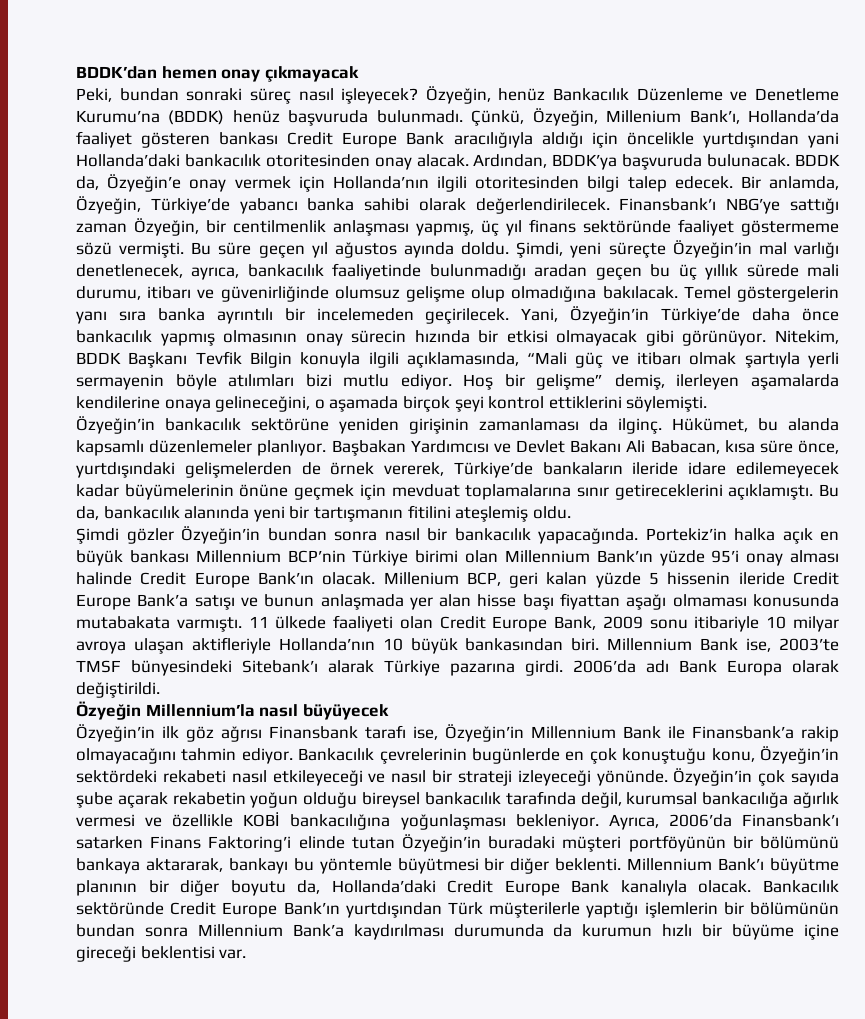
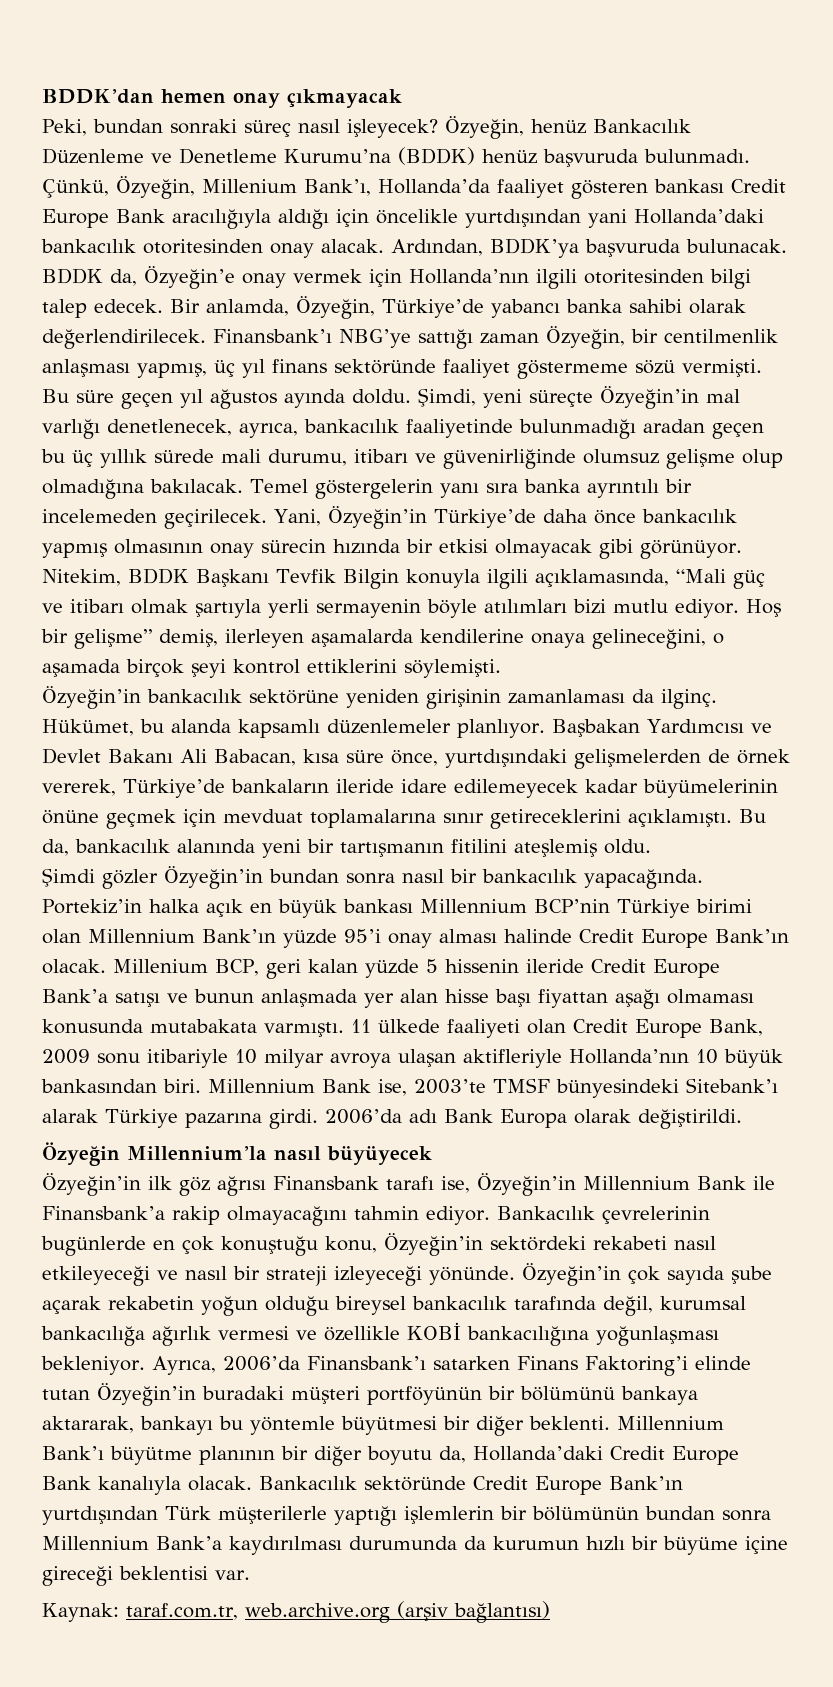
+ Kaynak: taraf.com.tr, web.archive.org (arşiv bağlantısı)

